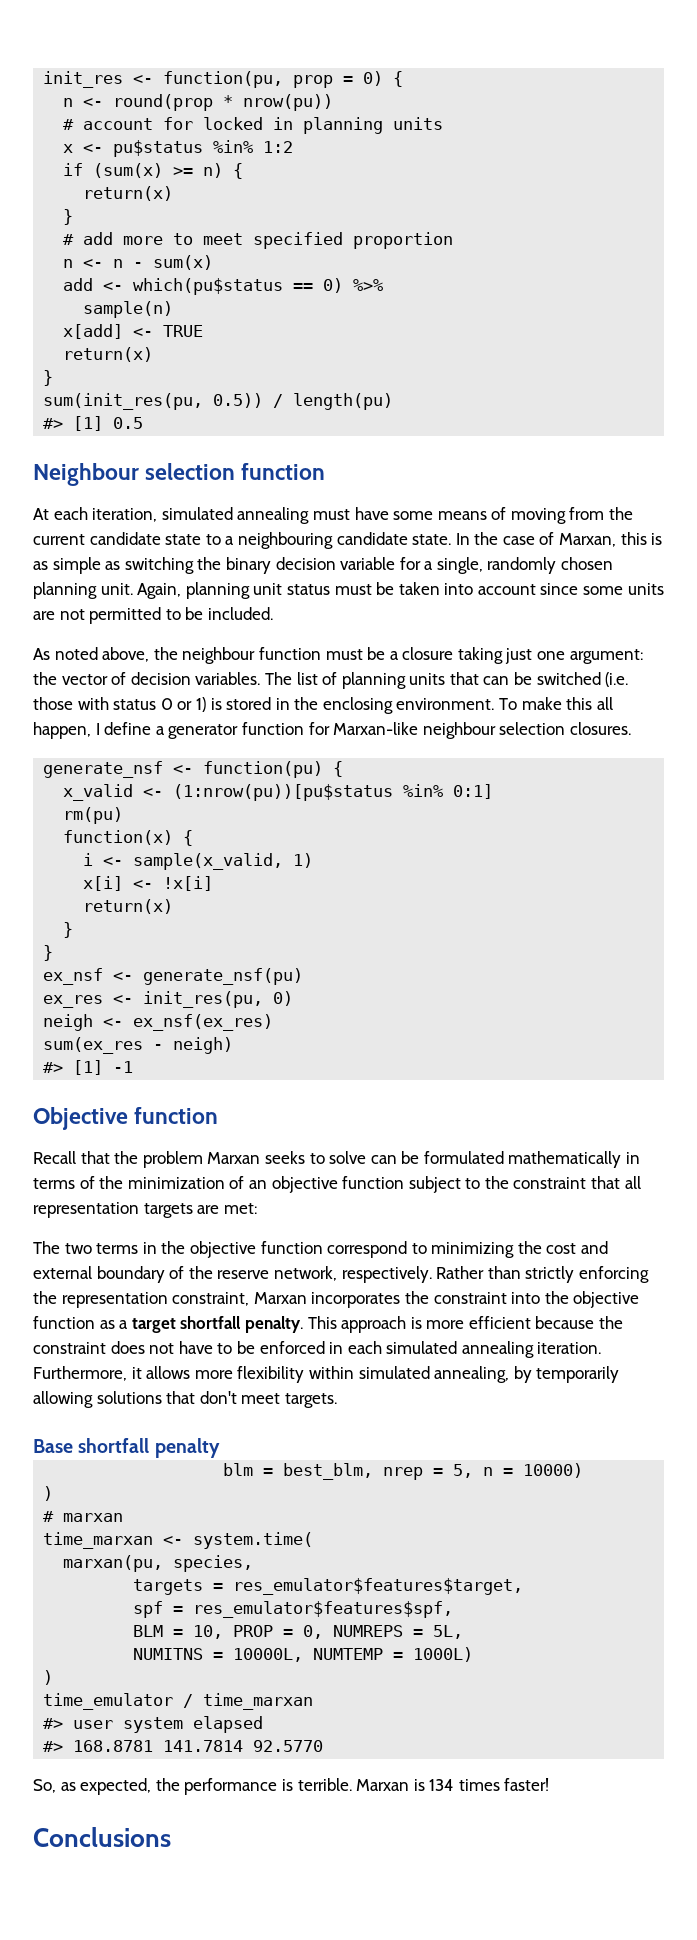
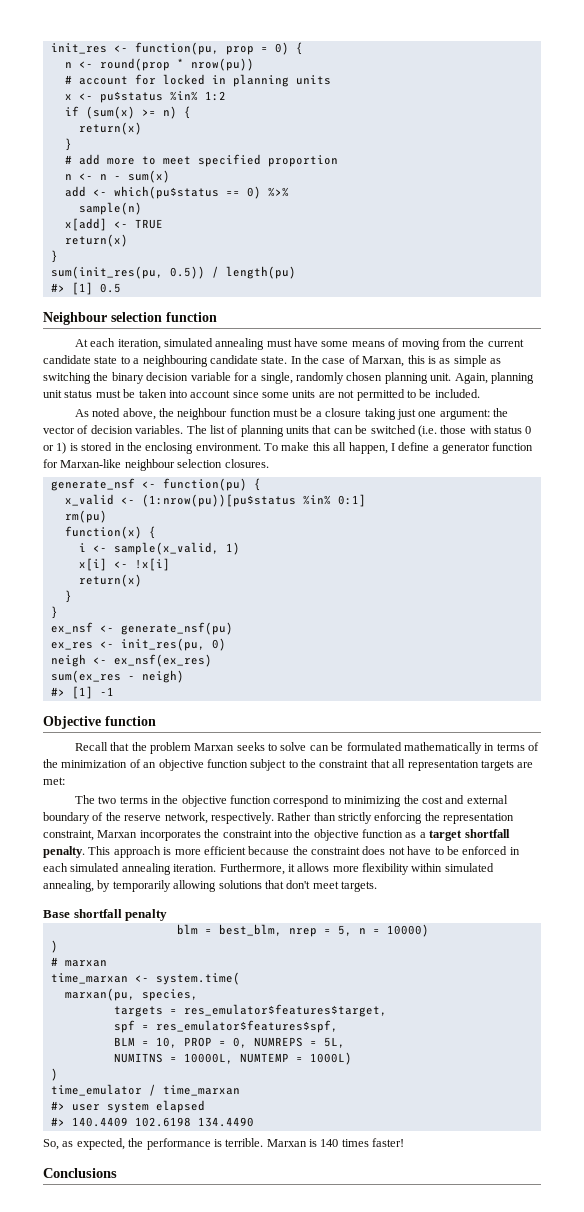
- #> 168.8781 141.7814 92.5770
+ #> 140.4409 102.6198 134.4490
- Marxan is 134 times faster!
+ Marxan is 140 times faster!

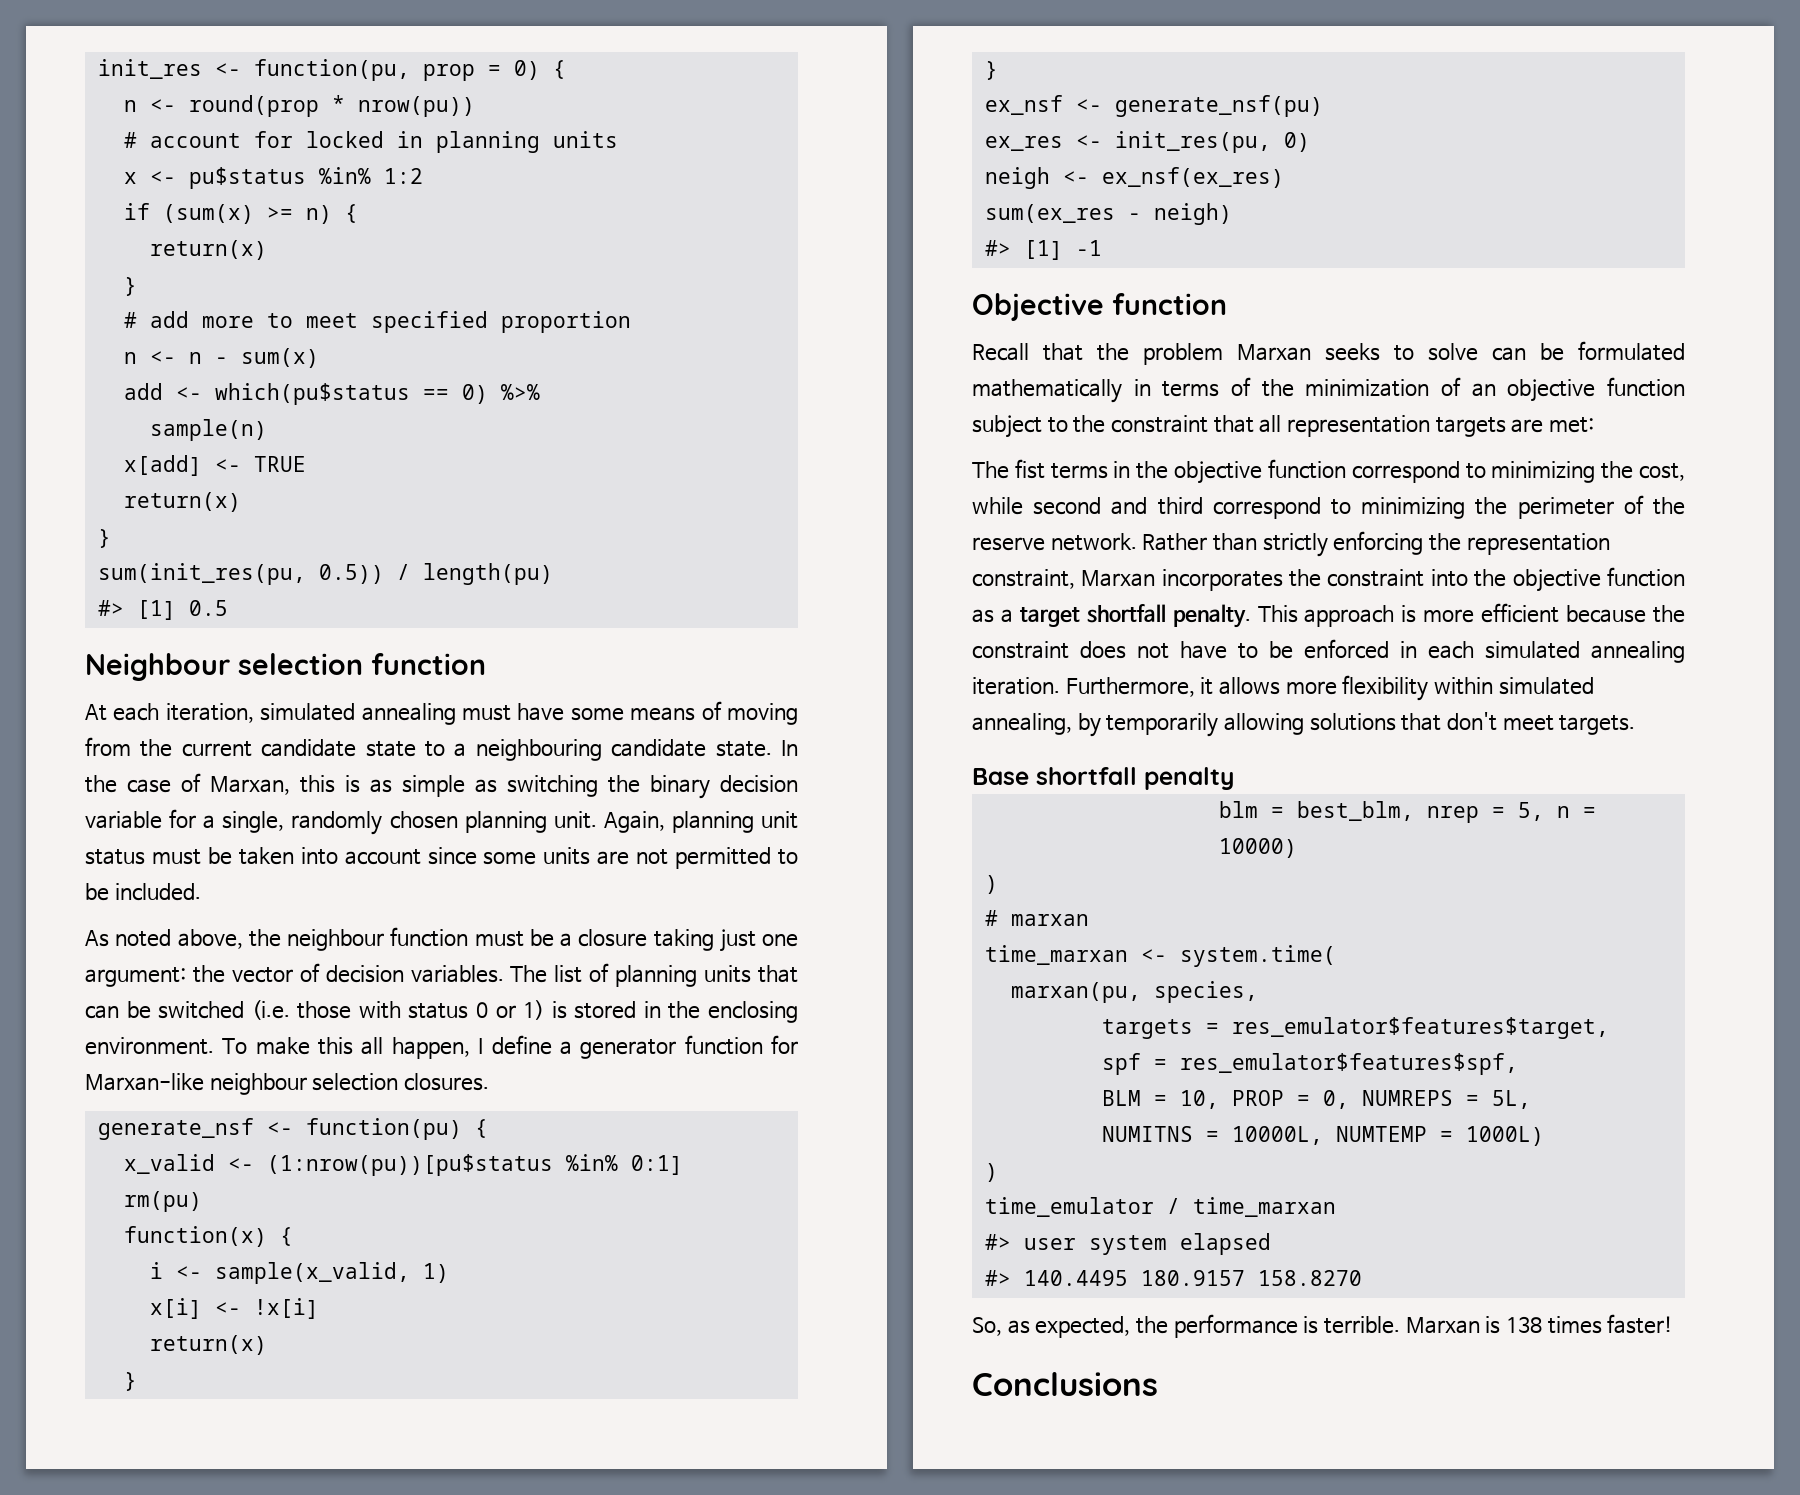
- The two terms in the objective function correspond to minimizing the cost and external boundary of the reserve network, respectively.
+ The fist terms in the objective function correspond to minimizing the cost, while second and third correspond to minimizing the perimeter of the reserve network.
- #> 140.4409 102.6198 134.4490
+ #> 140.4495 180.9157 158.8270
- Marxan is 140 times faster!
+ Marxan is 138 times faster!

